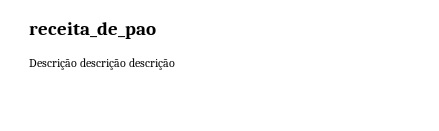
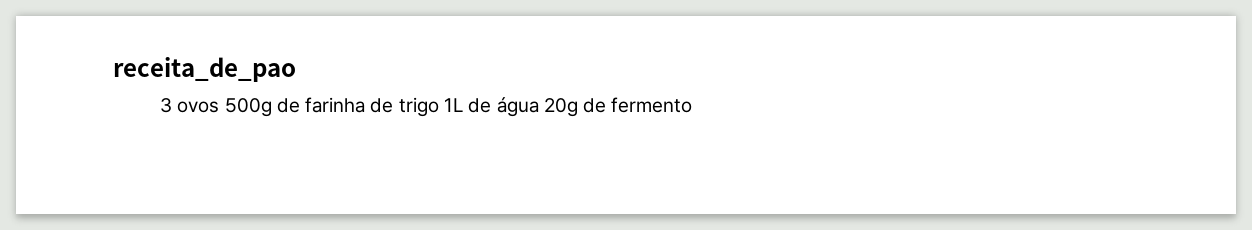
- Descrição descrição descrição
+ 3 ovos 500g de farinha de trigo 1L de água 20g de fermento

